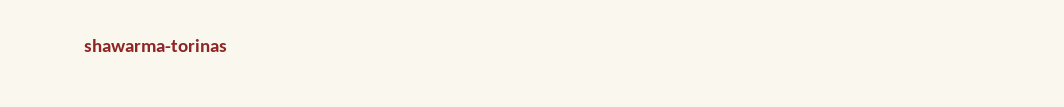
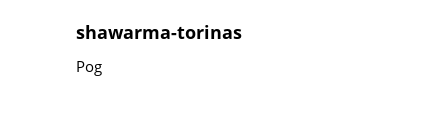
+ Pog

